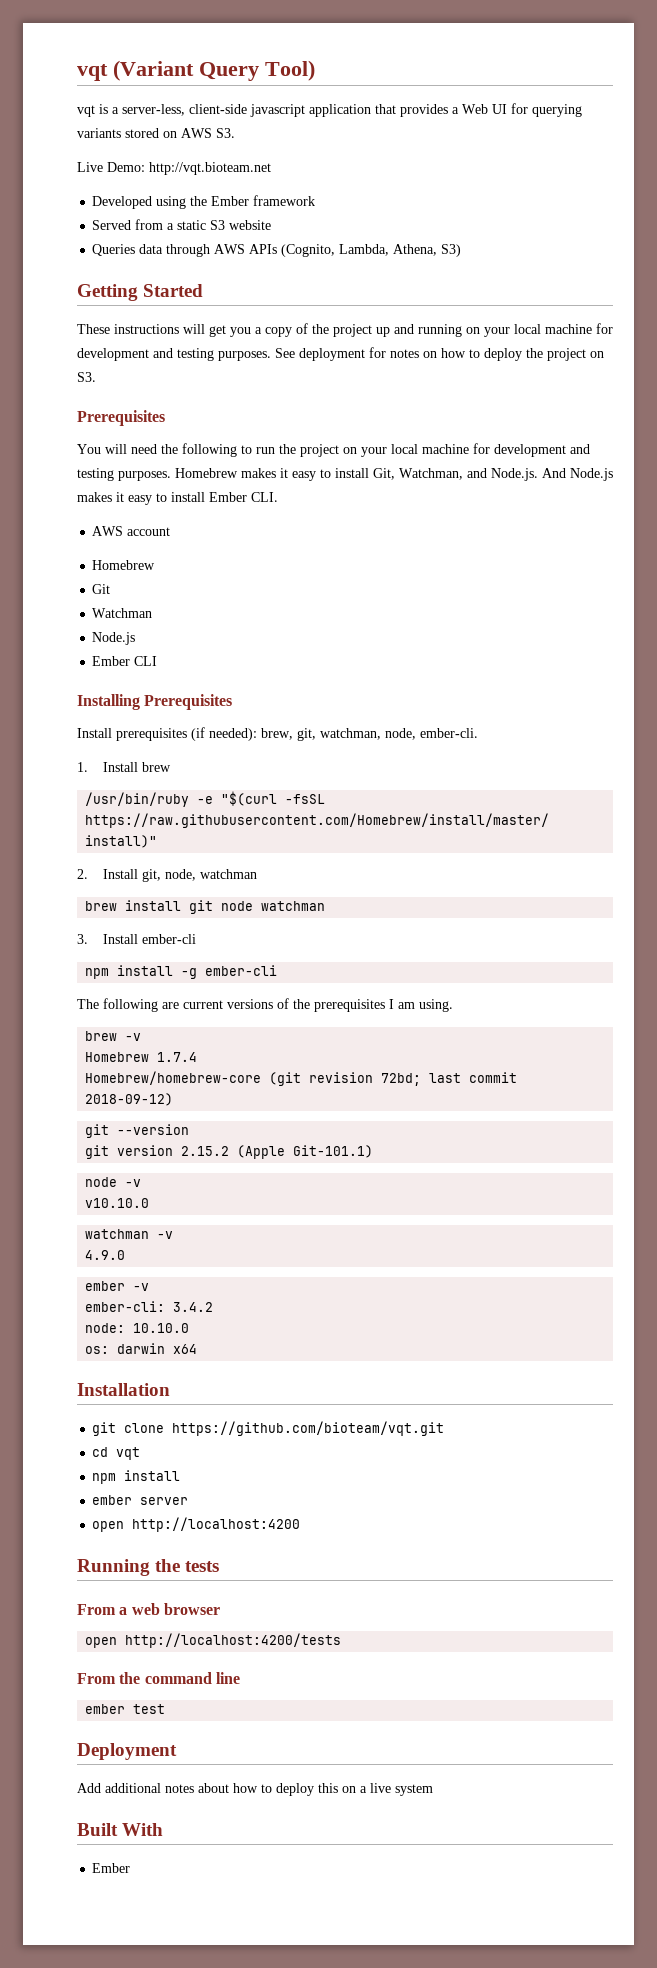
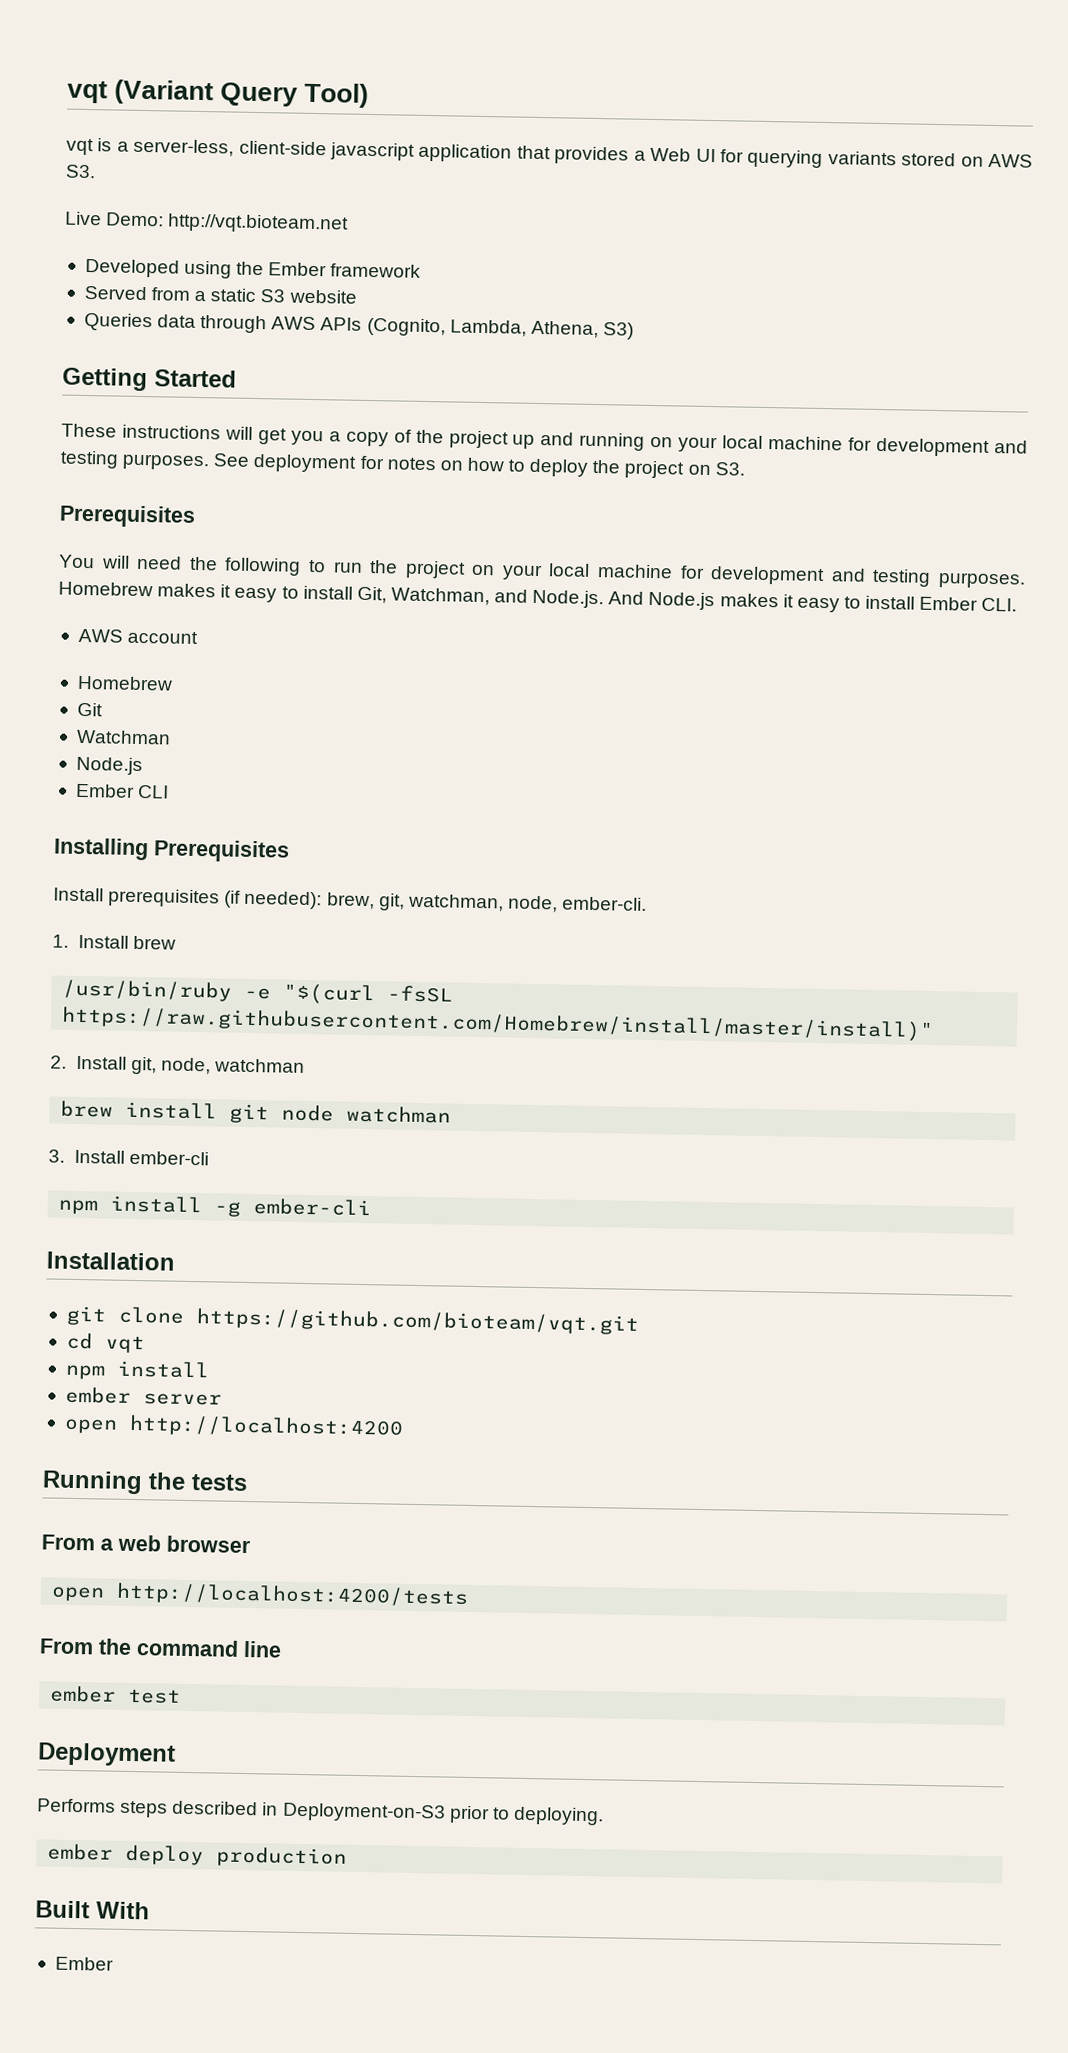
- The following are current versions of the prerequisites I am using.
- brew -v
- Homebrew 1.7.4
- Homebrew/homebrew-core (git revision 72bd; last commit 2018-09-12)
- git --version
- git version 2.15.2 (Apple Git-101.1)
- node -v
- v10.10.0
- watchman -v
- 4.9.0
- ember -v
- ember-cli: 3.4.2
- node: 10.10.0
- os: darwin x64
- Add additional notes about how to deploy this on a live system
+ Performs steps described in Deployment-on-S3 prior to deploying.
+ ember deploy production

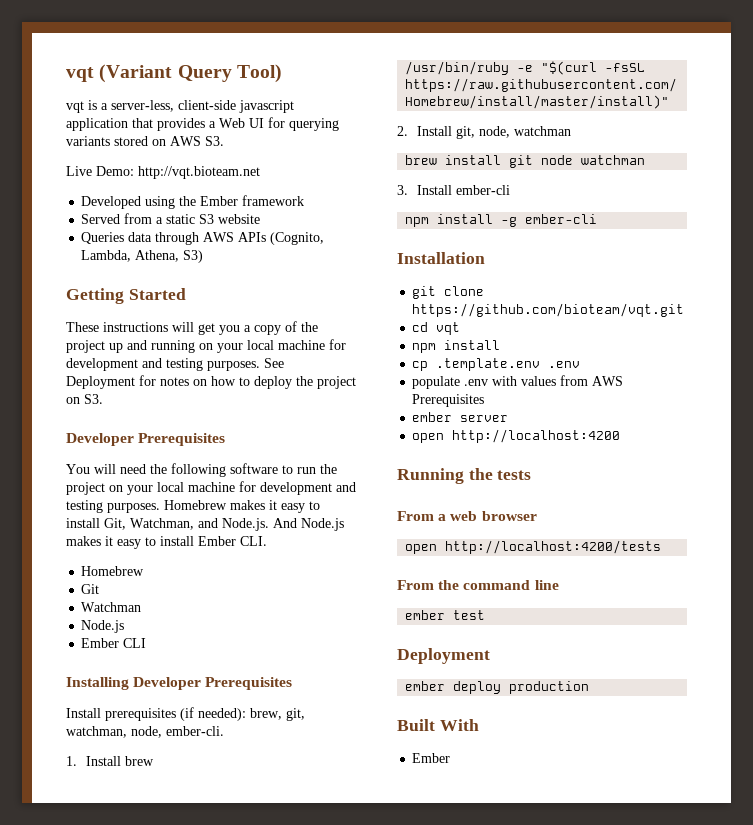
- See deployment for notes on how to deploy the project on S3.
- Prerequisites
+ See Deployment for notes on how to deploy the project on S3.
+ Developer Prerequisites
- You will need the following to run the project on your local machine for development and testing purposes.
+ You will need the following software to run the project on your local machine for development and testing purposes.
- AWS account
- Installing Prerequisites
+ Installing Developer Prerequisites
+ cp .template.env .env
+ populate .env with values from AWS Prerequisites
- Performs steps described in Deployment-on-S3 prior to deploying.

